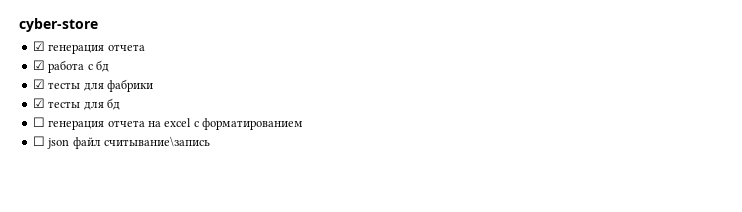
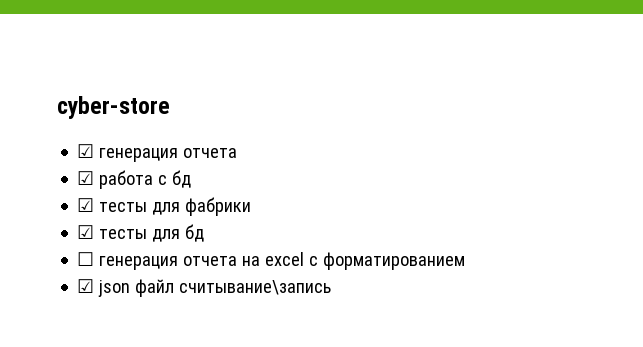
- ☐ json файл считывание\запись
+ ☑ json файл считывание\запись

